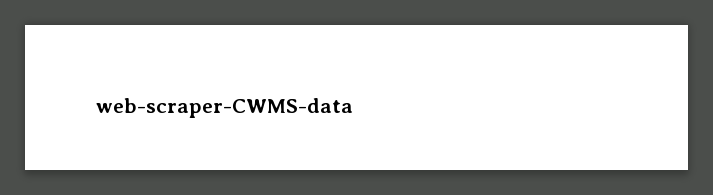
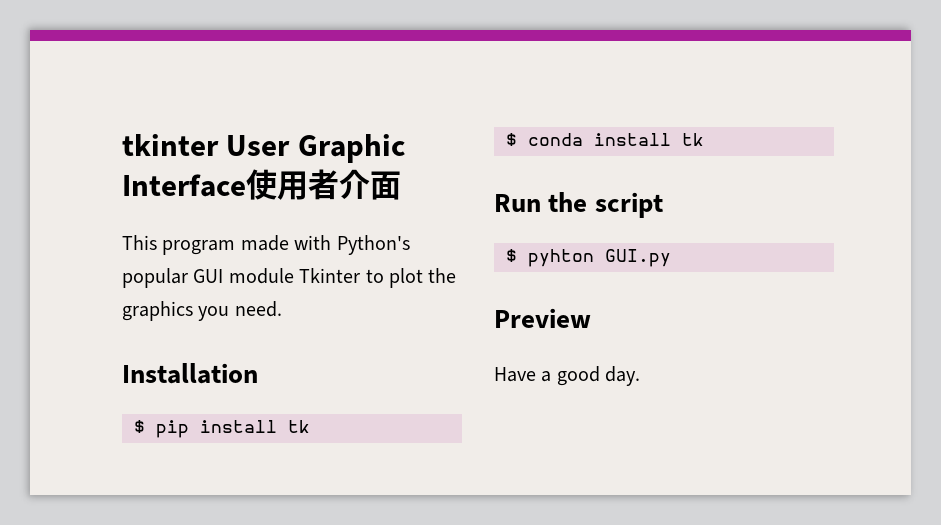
- web-scraper-CWMS-data
+ tkinter User Graphic Interface使用者介面
+ This program made with Python's popular GUI module Tkinter to plot the graphics you need.
+ Installation
+ $ pip install tk
+ $ conda install tk
+ Run the script
+ $ pyhton GUI.py
+ Preview
+ Have a good day.

